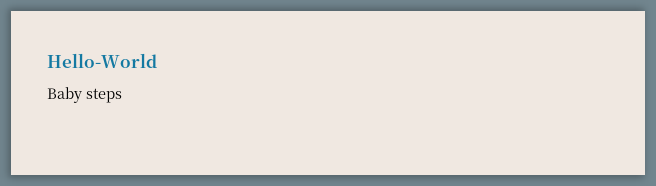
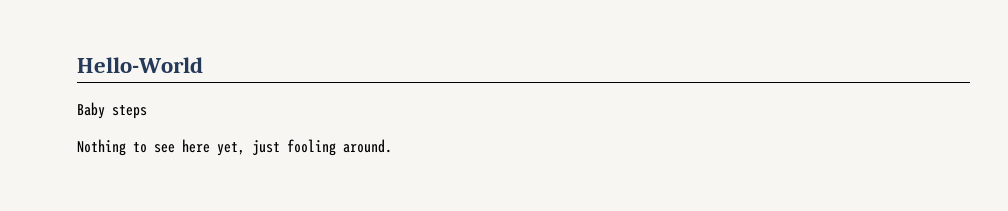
+ Nothing to see here yet, just fooling around.

